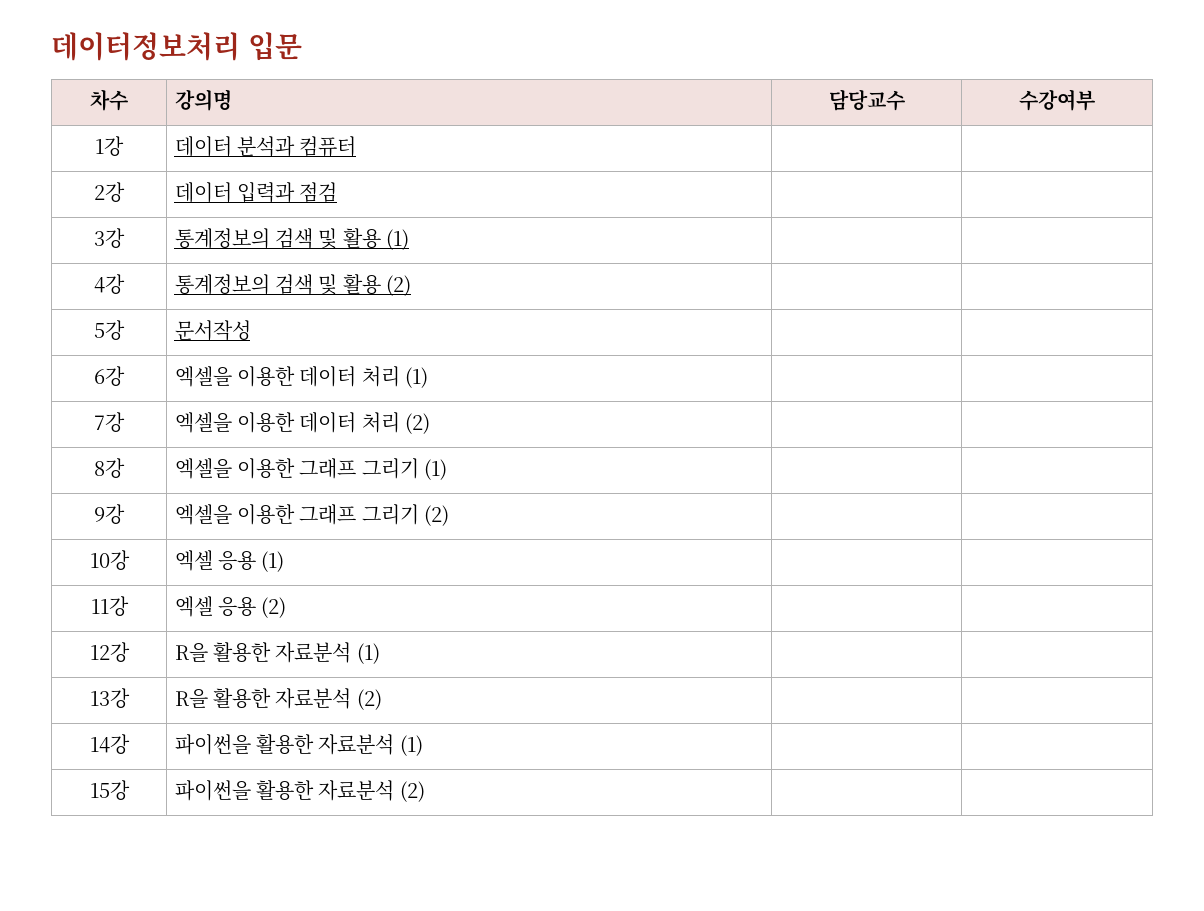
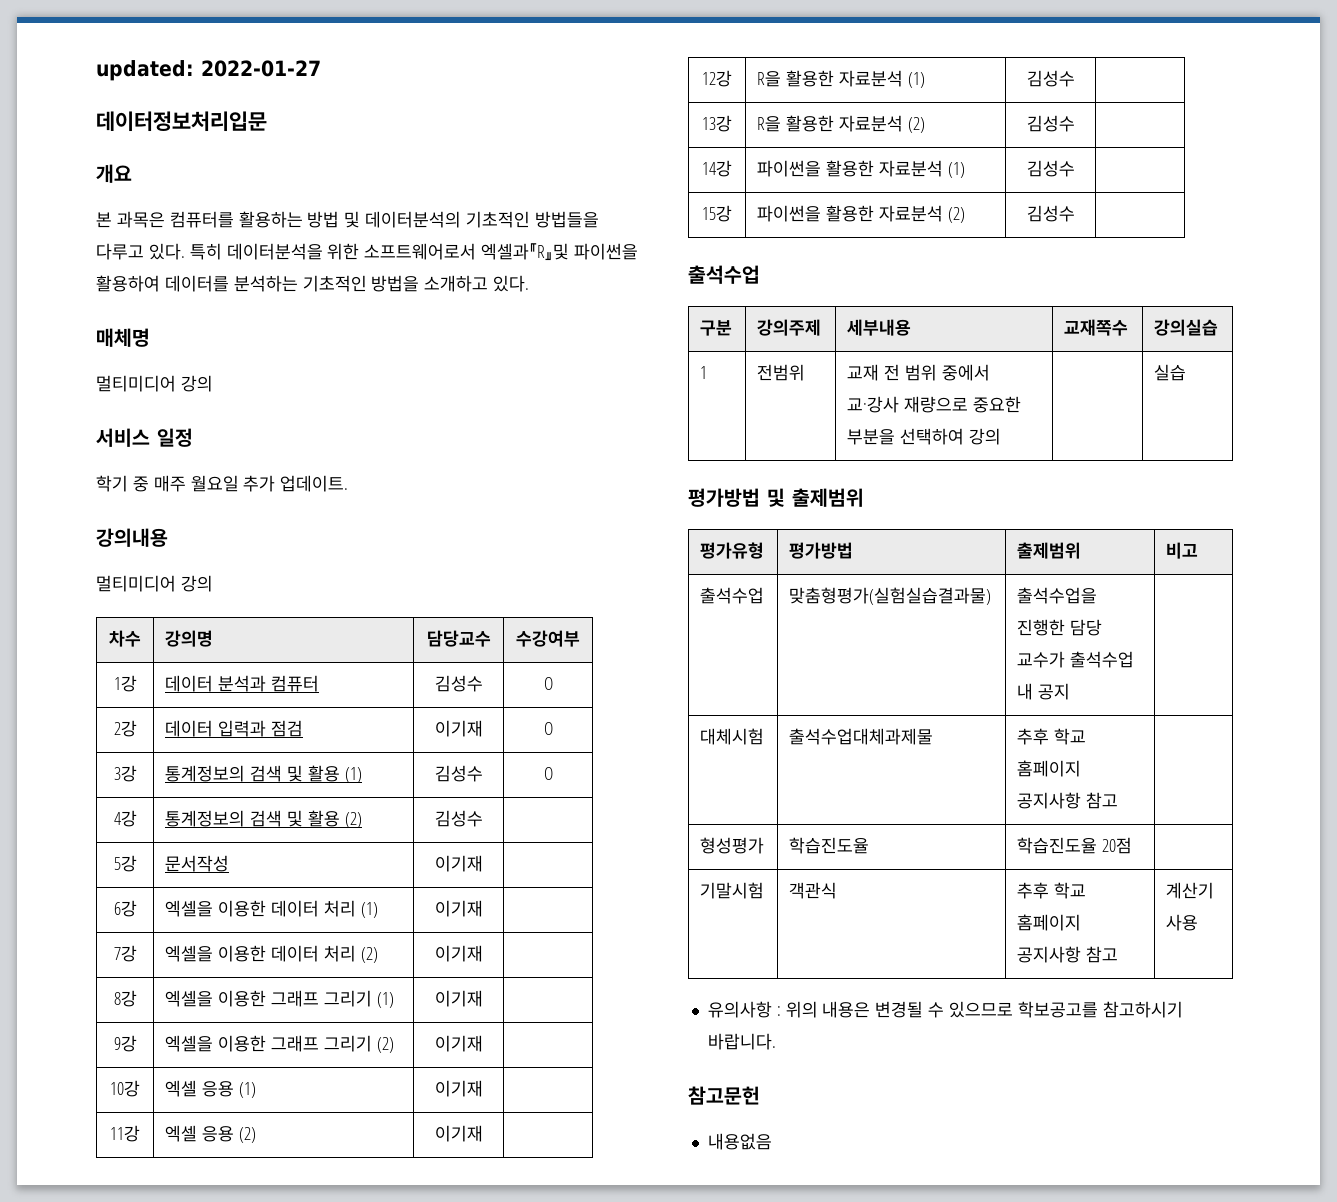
- 데이터정보처리 입문
+ updated: 2022-01-27
+ 데이터정보처리입문
+ 개요
+ 본 과목은 컴퓨터를 활용하는 방법 및 데이터분석의 기초적인 방법들을 다루고 있다. 특히 데이터분석을 위한 소프트웨어로서 엑셀과『R』및 파이썬을 활용하여 데이터를 분석하는 기초적인 방법을 소개하고 있다.
+ 매체명
+ 멀티미디어 강의
+ 서비스 일정
+ 학기 중 매주 월요일 추가 업데이트.
+ 강의내용
+ 멀티미디어 강의
- 1강 | 데이터 분석과 컴퓨터 | |
+ 1강 | 데이터 분석과 컴퓨터 | 김성수 | O
- 2강 | 데이터 입력과 점검 | |
+ 2강 | 데이터 입력과 점검 | 이기재 | O
- 3강 | 통계정보의 검색 및 활용 (1) | |
+ 3강 | 통계정보의 검색 및 활용 (1) | 김성수 | O
- 4강 | 통계정보의 검색 및 활용 (2) | |
+ 4강 | 통계정보의 검색 및 활용 (2) | 김성수 |
- 5강 | 문서작성 | |
+ 5강 | 문서작성 | 이기재 |
- 6강 | 엑셀을 이용한 데이터 처리 (1) | |
+ 6강 | 엑셀을 이용한 데이터 처리 (1) | 이기재 |
- 7강 | 엑셀을 이용한 데이터 처리 (2) | |
+ 7강 | 엑셀을 이용한 데이터 처리 (2) | 이기재 |
- 8강 | 엑셀을 이용한 그래프 그리기 (1) | |
+ 8강 | 엑셀을 이용한 그래프 그리기 (1) | 이기재 |
- 9강 | 엑셀을 이용한 그래프 그리기 (2) | |
+ 9강 | 엑셀을 이용한 그래프 그리기 (2) | 이기재 |
- 10강 | 엑셀 응용 (1) | |
+ 10강 | 엑셀 응용 (1) | 이기재 |
- 11강 | 엑셀 응용 (2) | |
+ 11강 | 엑셀 응용 (2) | 이기재 |
- 12강 | R을 활용한 자료분석 (1) | |
+ 12강 | R을 활용한 자료분석 (1) | 김성수 |
- 13강 | R을 활용한 자료분석 (2) | |
+ 13강 | R을 활용한 자료분석 (2) | 김성수 |
- 14강 | 파이썬을 활용한 자료분석 (1) | |
+ 14강 | 파이썬을 활용한 자료분석 (1) | 김성수 |
- 15강 | 파이썬을 활용한 자료분석 (2) | |
+ 15강 | 파이썬을 활용한 자료분석 (2) | 김성수 |
+ 출석수업
+ 구분 | 강의주제 | 세부내용 | 교재쪽수 | 강의실습
+ 1 | 전범위 | 교재 전 범위 중에서 교·강사 재량으로 중요한 부분을 선택하여 강의 | | 실습
+ 평가방법 및 출제범위
+ 평가유형 | 평가방법 | 출제범위 | 비고
+ 출석수업 | 맞춤형평가(실험실습결과물) | 출석수업을 진행한 담당 교수가 출석수업 내 공지 |
+ 대체시험 | 출석수업대체과제물 | 추후 학교 홈페이지 공지사항 참고 |
+ 형성평가 | 학습진도율 | 학습진도율 20점 |
+ 기말시험 | 객관식 | 추후 학교 홈페이지 공지사항 참고 | 계산기 사용
+ 유의사항 : 위의 내용은 변경될 수 있으므로 학보공고를 참고하시기 바랍니다.
+ 참고문헌
+ 내용없음

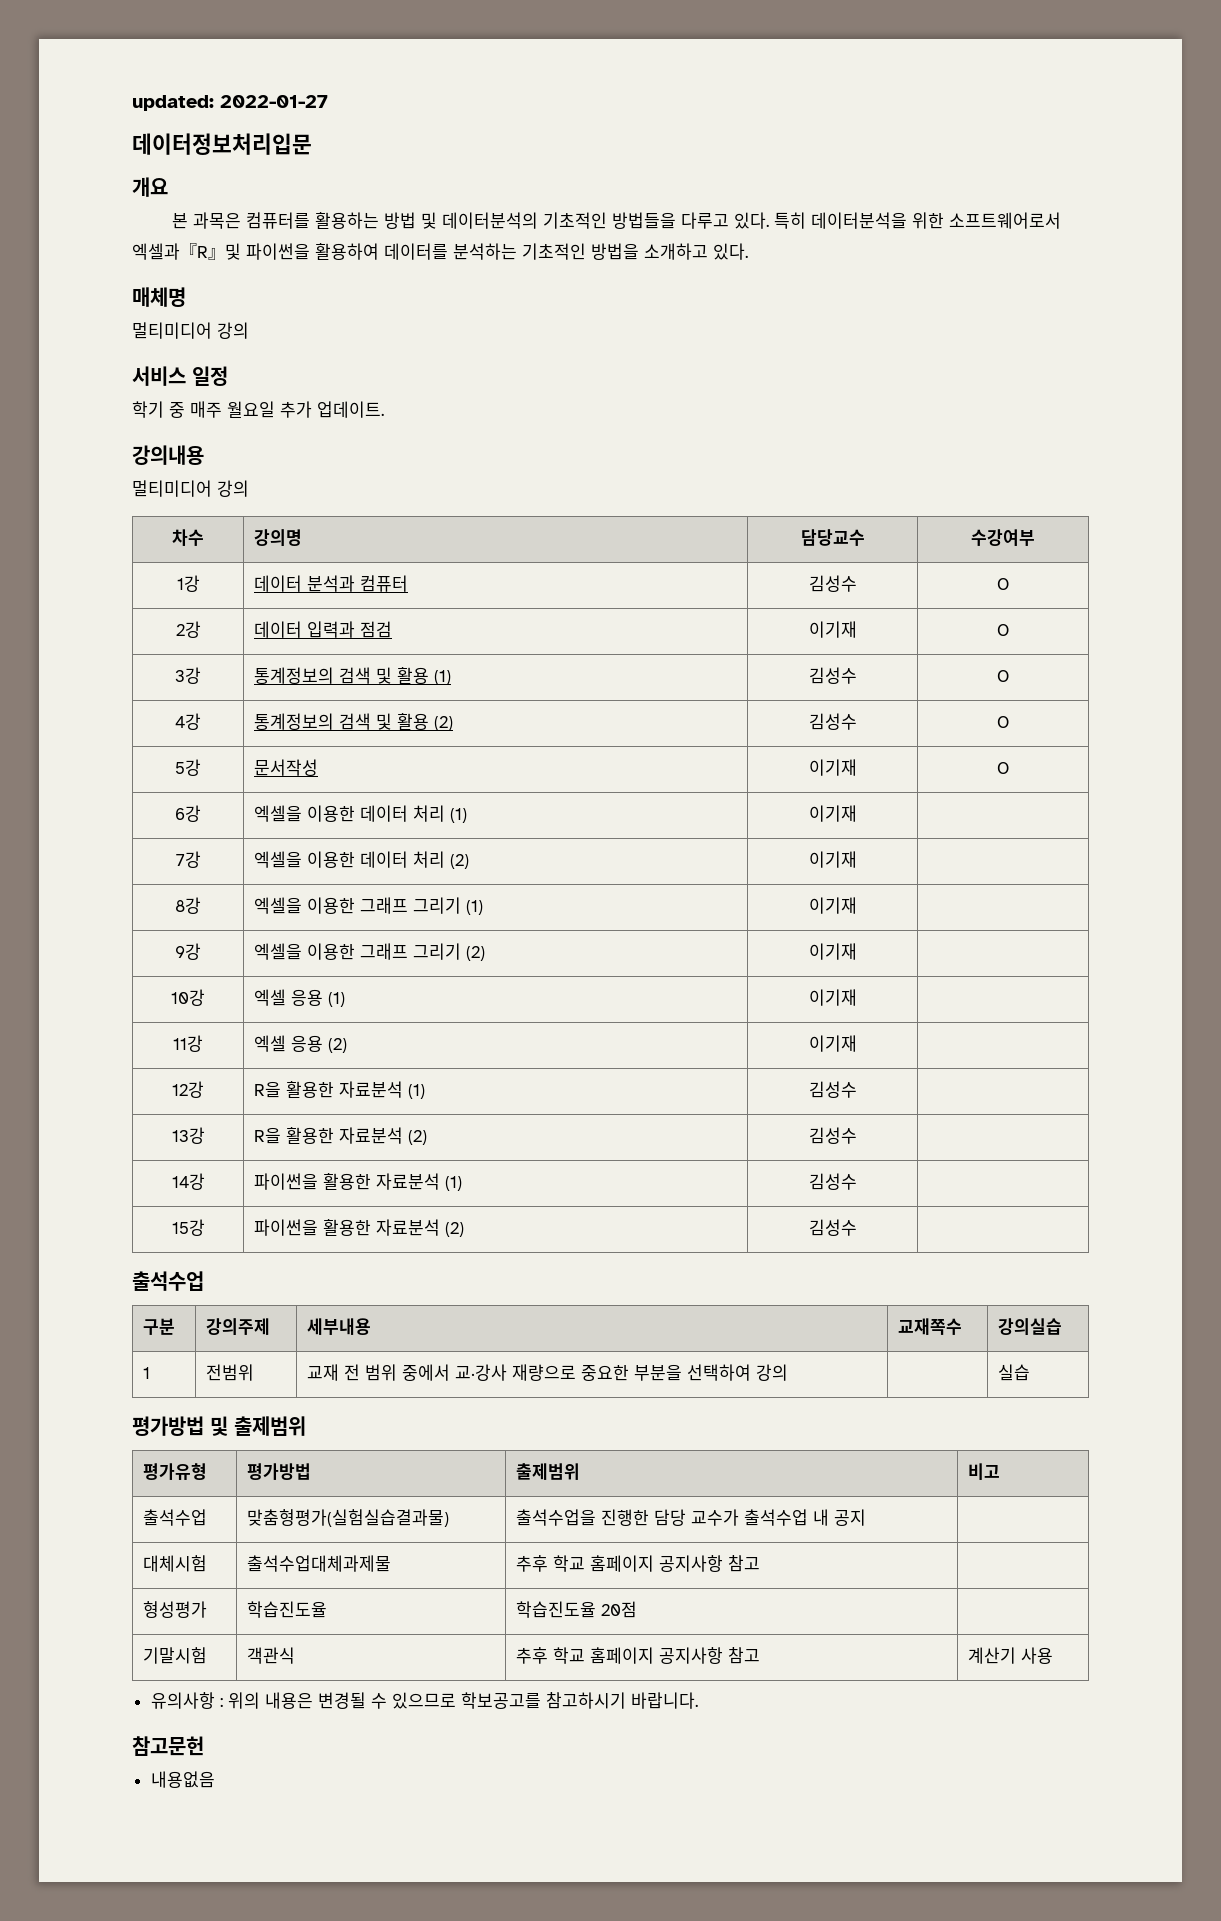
- 4강 | 통계정보의 검색 및 활용 (2) | 김성수 |
+ 4강 | 통계정보의 검색 및 활용 (2) | 김성수 | O
- 5강 | 문서작성 | 이기재 |
+ 5강 | 문서작성 | 이기재 | O

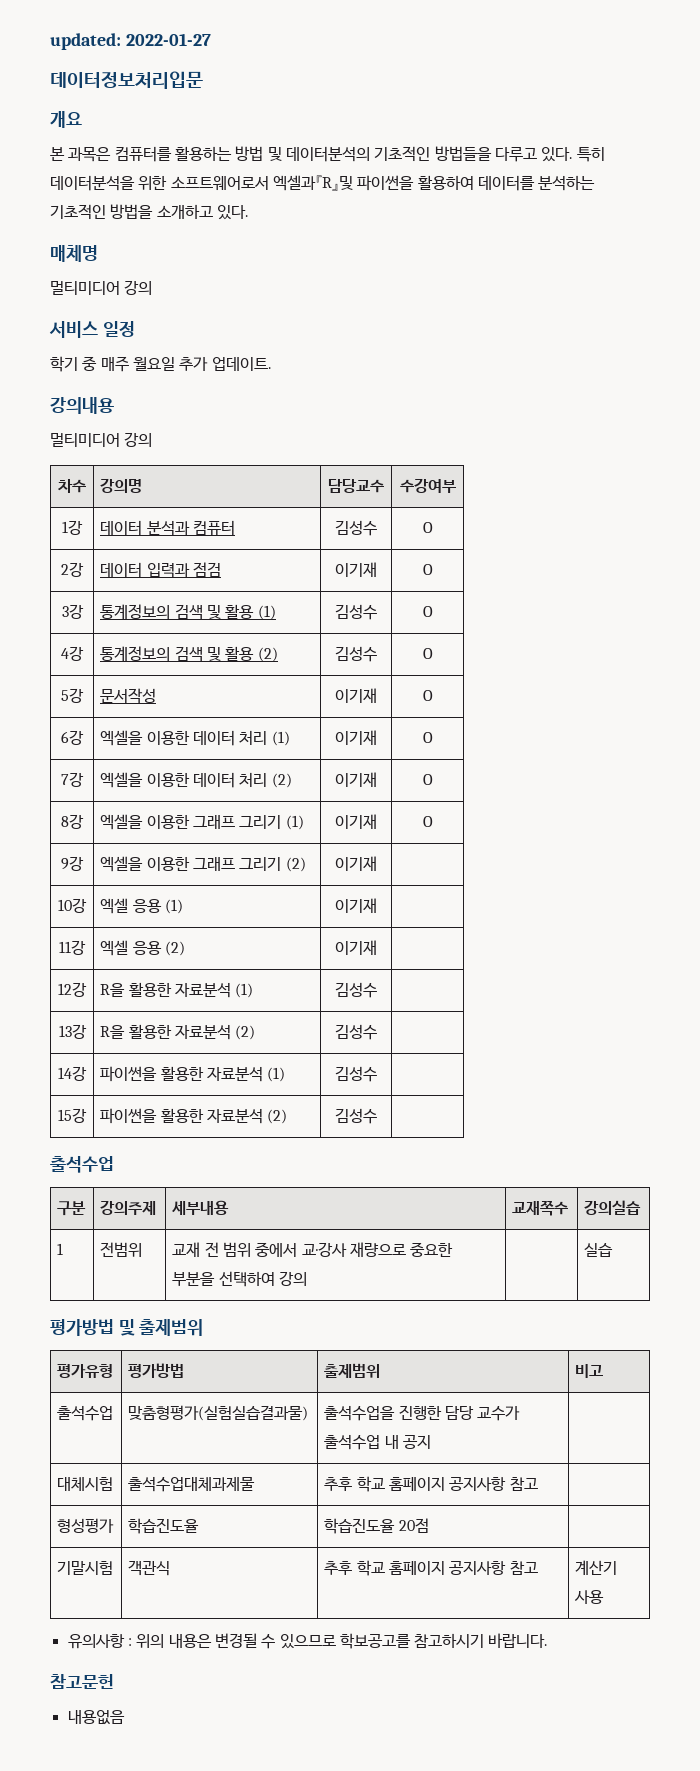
- 6강 | 엑셀을 이용한 데이터 처리 (1) | 이기재 |
+ 6강 | 엑셀을 이용한 데이터 처리 (1) | 이기재 | O
- 7강 | 엑셀을 이용한 데이터 처리 (2) | 이기재 |
+ 7강 | 엑셀을 이용한 데이터 처리 (2) | 이기재 | O
- 8강 | 엑셀을 이용한 그래프 그리기 (1) | 이기재 |
+ 8강 | 엑셀을 이용한 그래프 그리기 (1) | 이기재 | O

